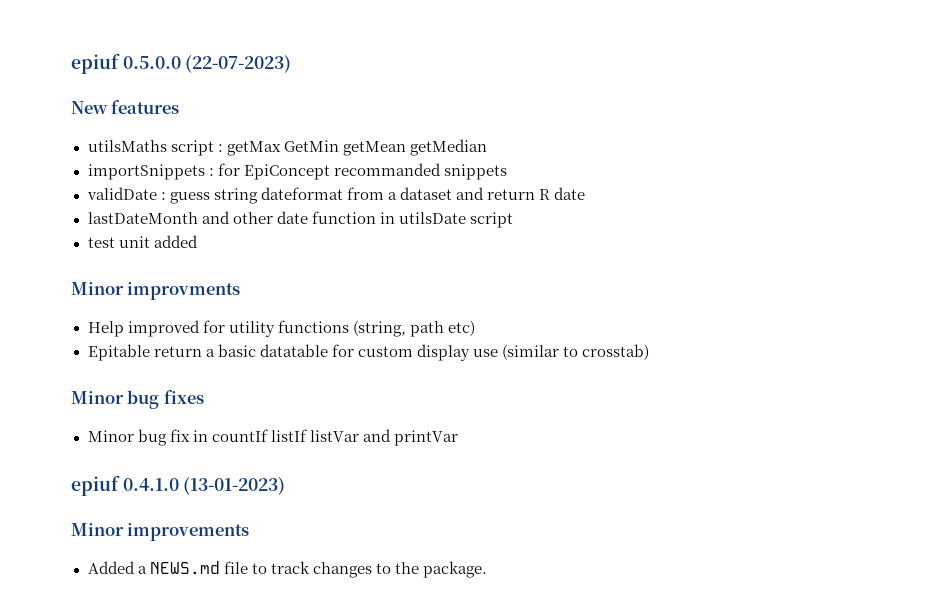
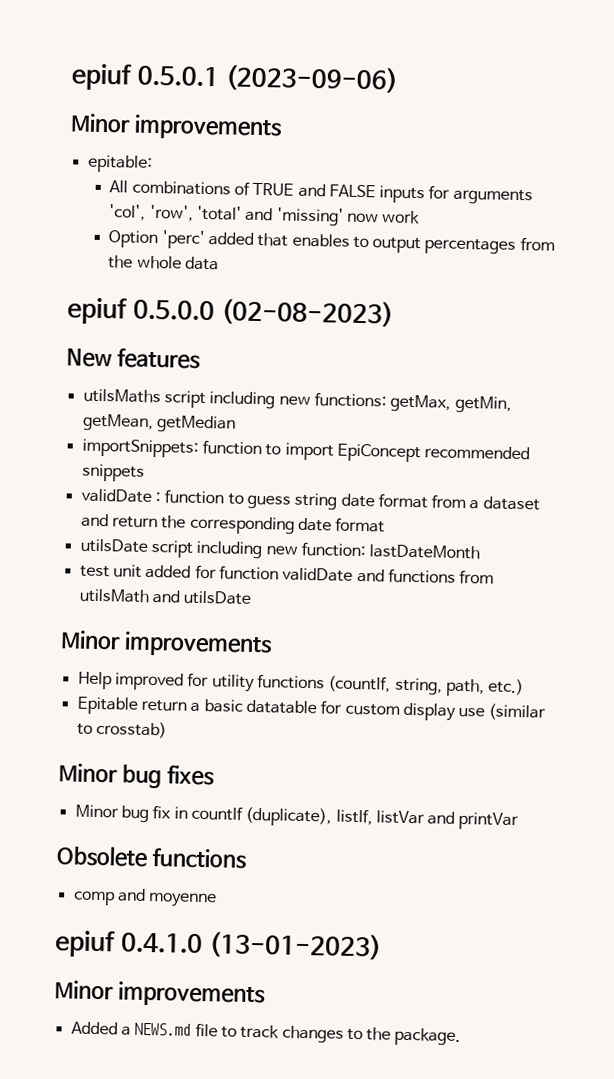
- epiuf 0.5.0.0 (22-07-2023)
+ epiuf 0.5.0.1 (2023-09-06)
+ Minor improvements
+ epitable:
+ All combinations of TRUE and FALSE inputs for arguments 'col', 'row', 'total' and 'missing' now work
+ Option 'perc' added that enables to output percentages from the whole data
+ epiuf 0.5.0.0 (02-08-2023)
  New features
- utilsMaths script : getMax GetMin getMean getMedian
- importSnippets : for EpiConcept recommanded snippets
- validDate : guess string dateformat from a dataset and return R date
- lastDateMonth and other date function in utilsDate script
- test unit added
- Minor improvments
+ utilsMaths script including new functions: getMax, getMin, getMean, getMedian
+ importSnippets: function to import EpiConcept recommended snippets
+ validDate : function to guess string date format from a dataset and return the corresponding date format
+ utilsDate script including new function: lastDateMonth
+ test unit added for function validDate and functions from utilsMath and utilsDate
+ Minor improvements
- Help improved for utility functions (string, path etc)
+ Help improved for utility functions (countIf, string, path, etc.)
- Minor bug fix in countIf listIf listVar and printVar
+ Minor bug fix in countIf (duplicate), listIf, listVar and printVar
+ Obsolete functions
+ comp and moyenne

